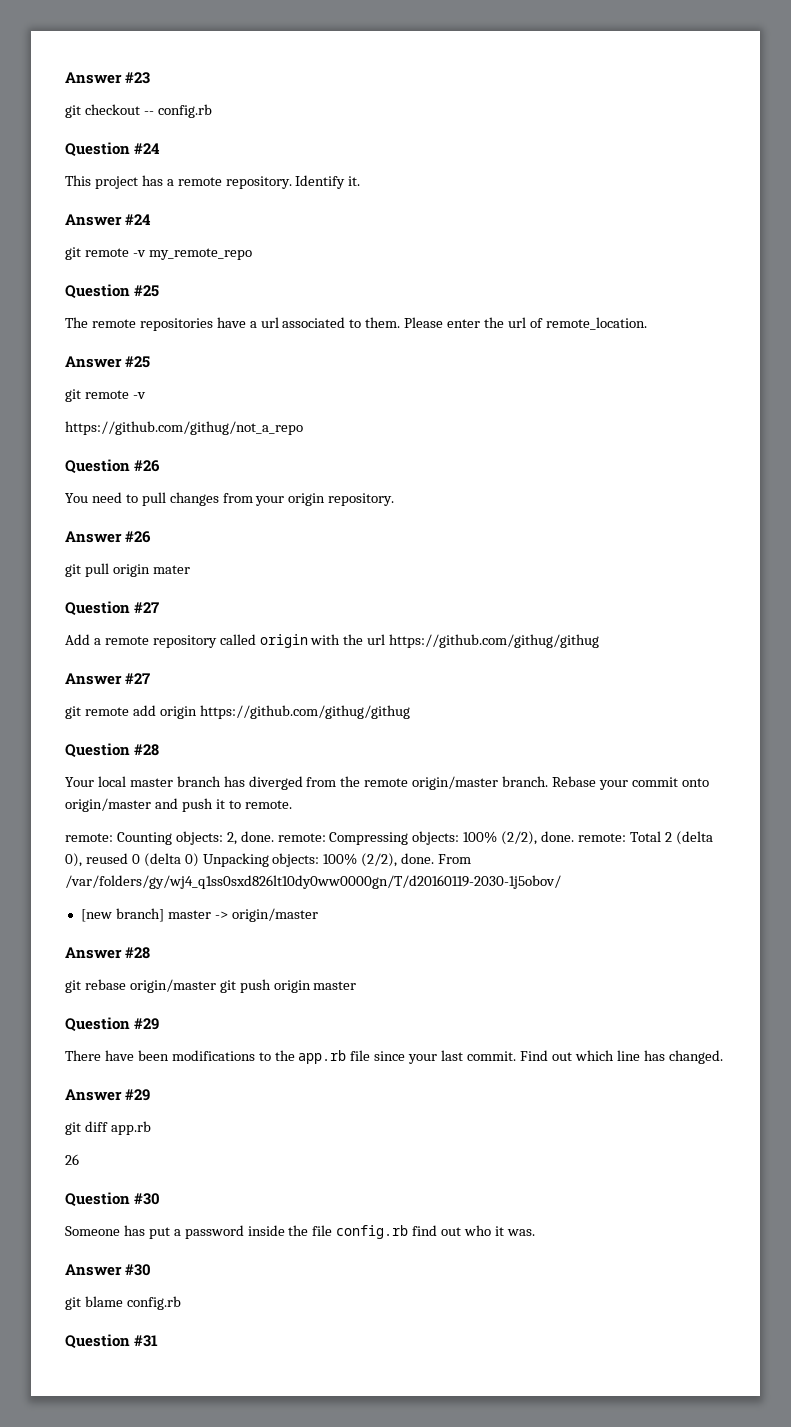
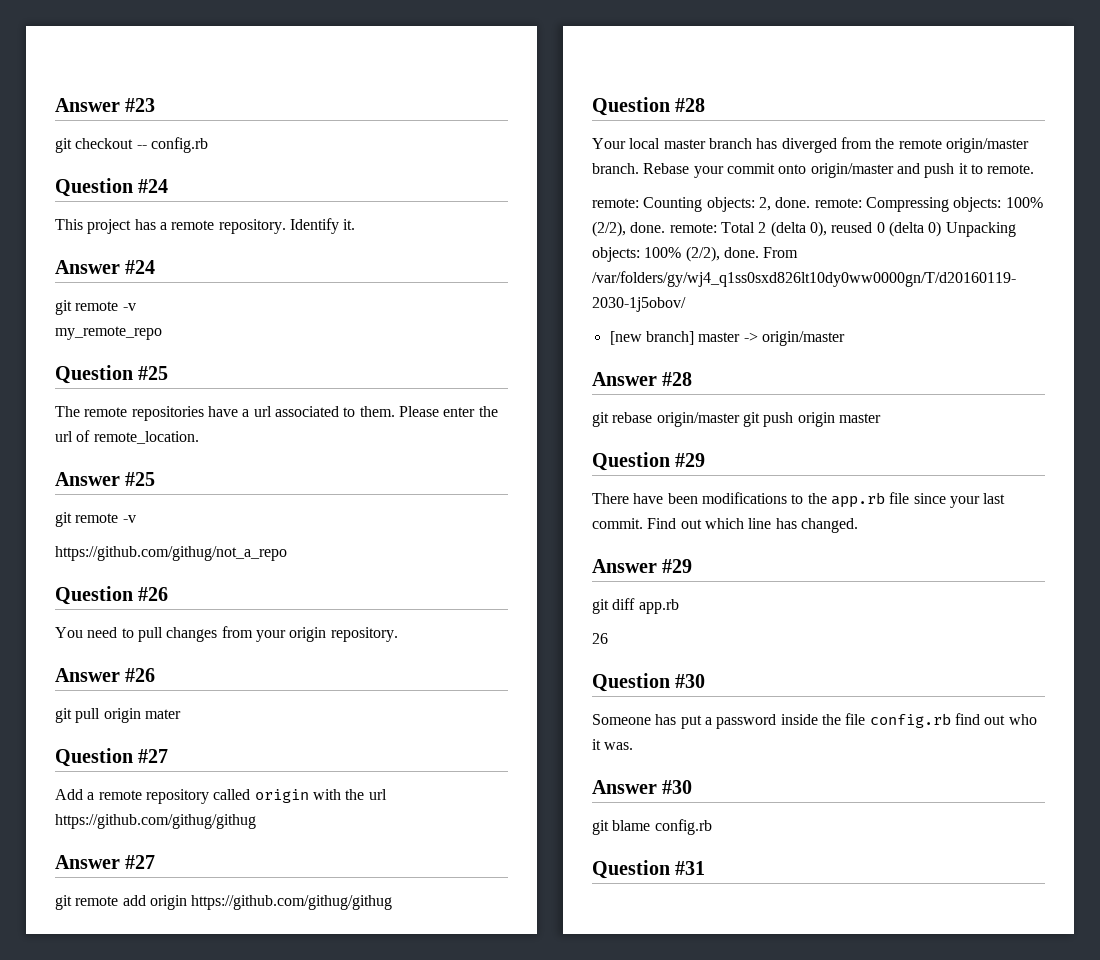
  Answer #24
- git remote -v my_remote_repo
+ git remote -v
+ my_remote_repo

